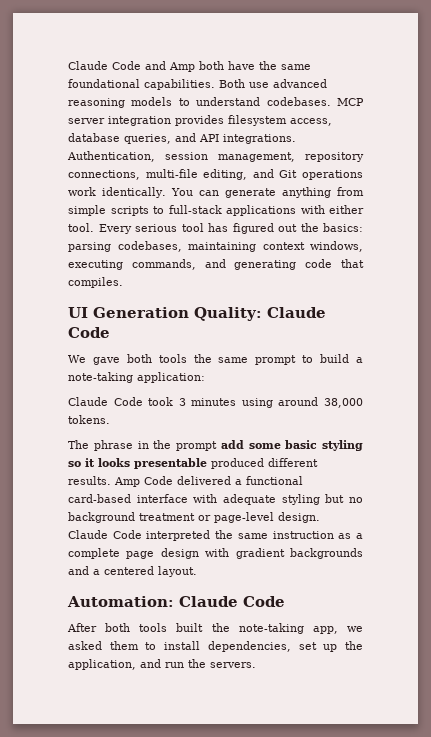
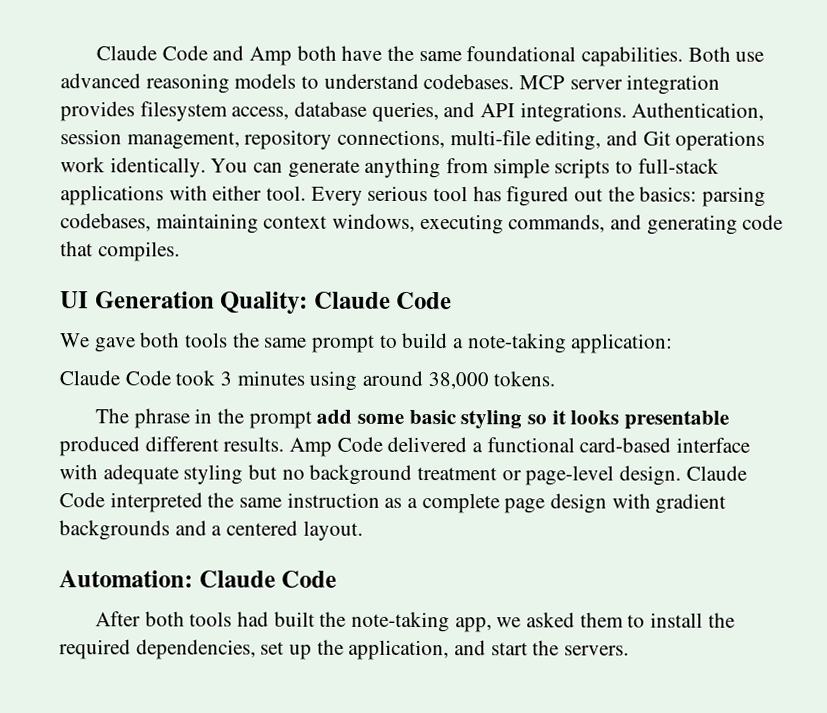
- After both tools built the note-taking app, we asked them to install dependencies, set up the application, and run the servers.
+ After both tools had built the note-taking app, we asked them to install the required dependencies, set up the application, and start the servers.

